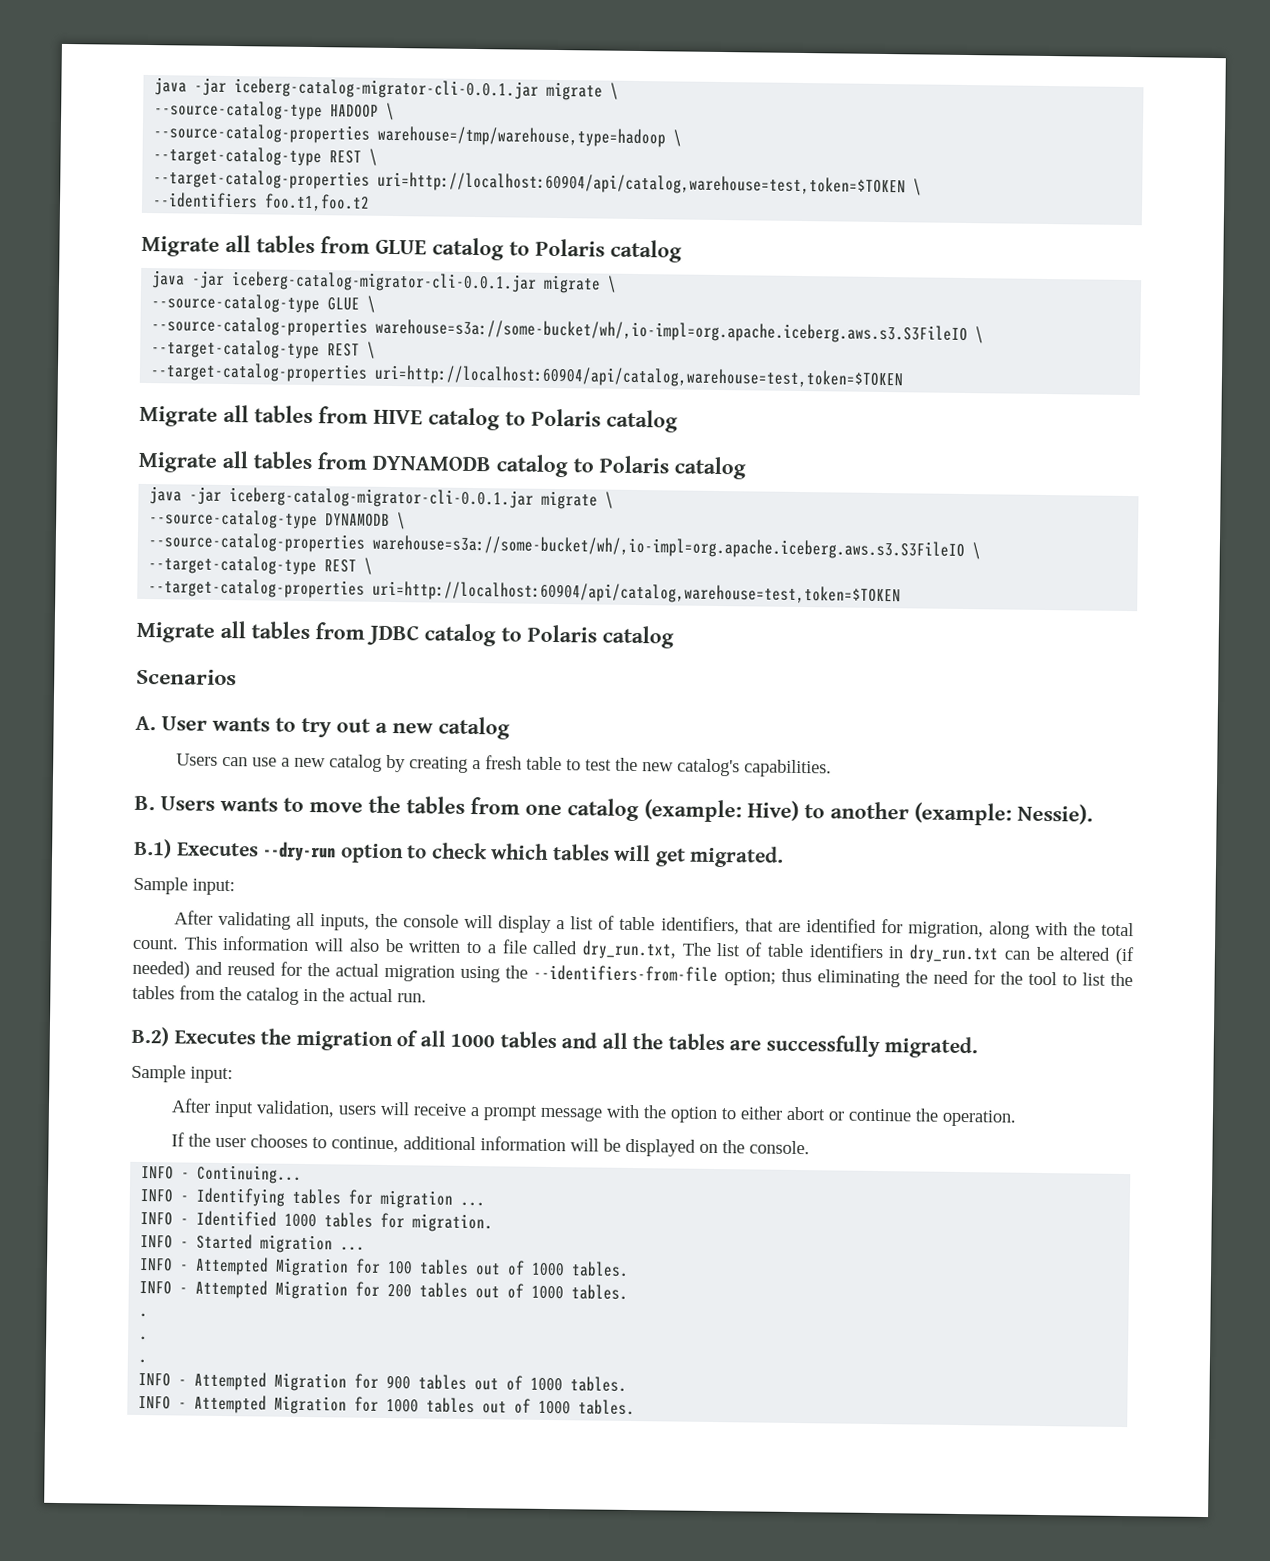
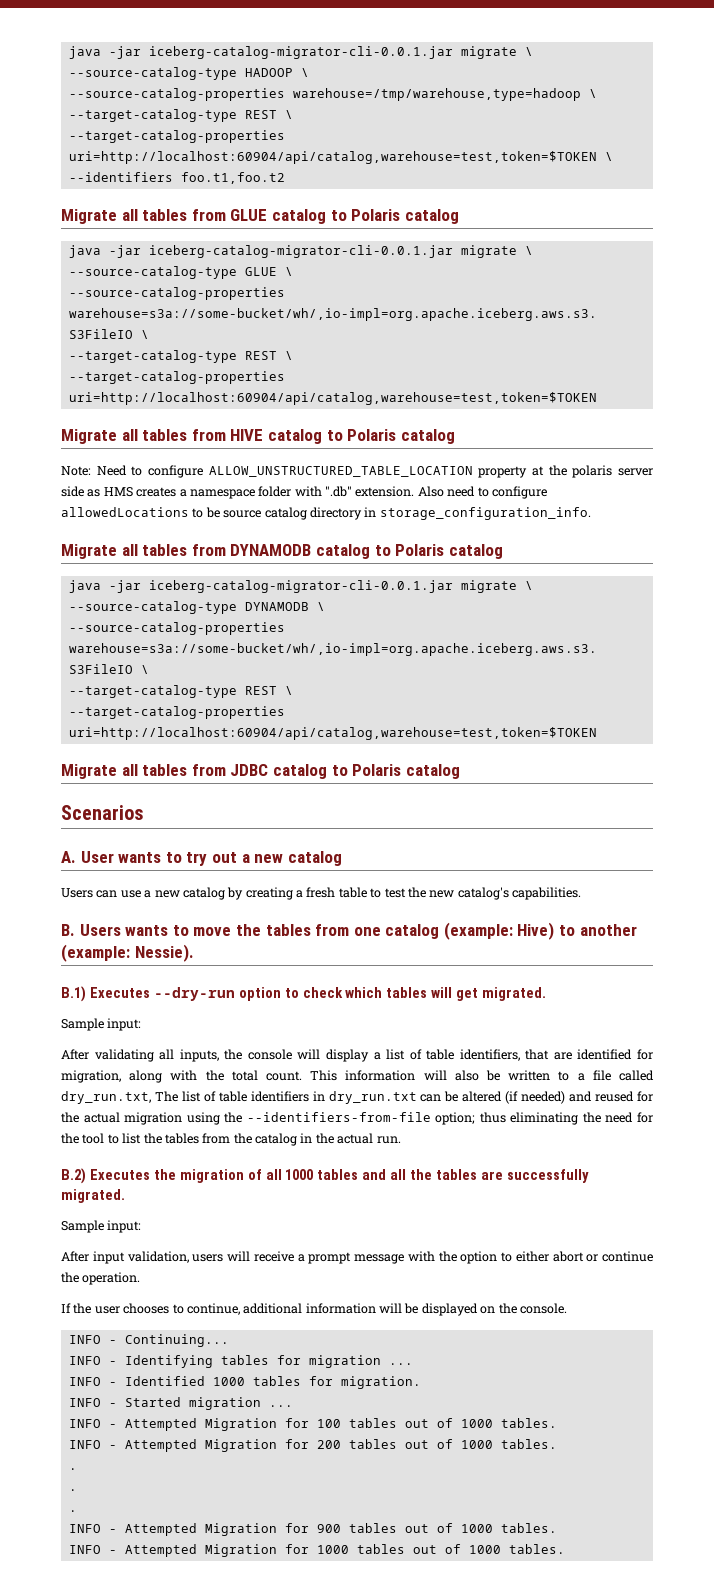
+ Note: Need to configure ALLOW_UNSTRUCTURED_TABLE_LOCATION property at the polaris server side as HMS creates a namespace folder with ".db" extension. Also need to configure allowedLocations to be source catalog directory in storage_configuration_info.

